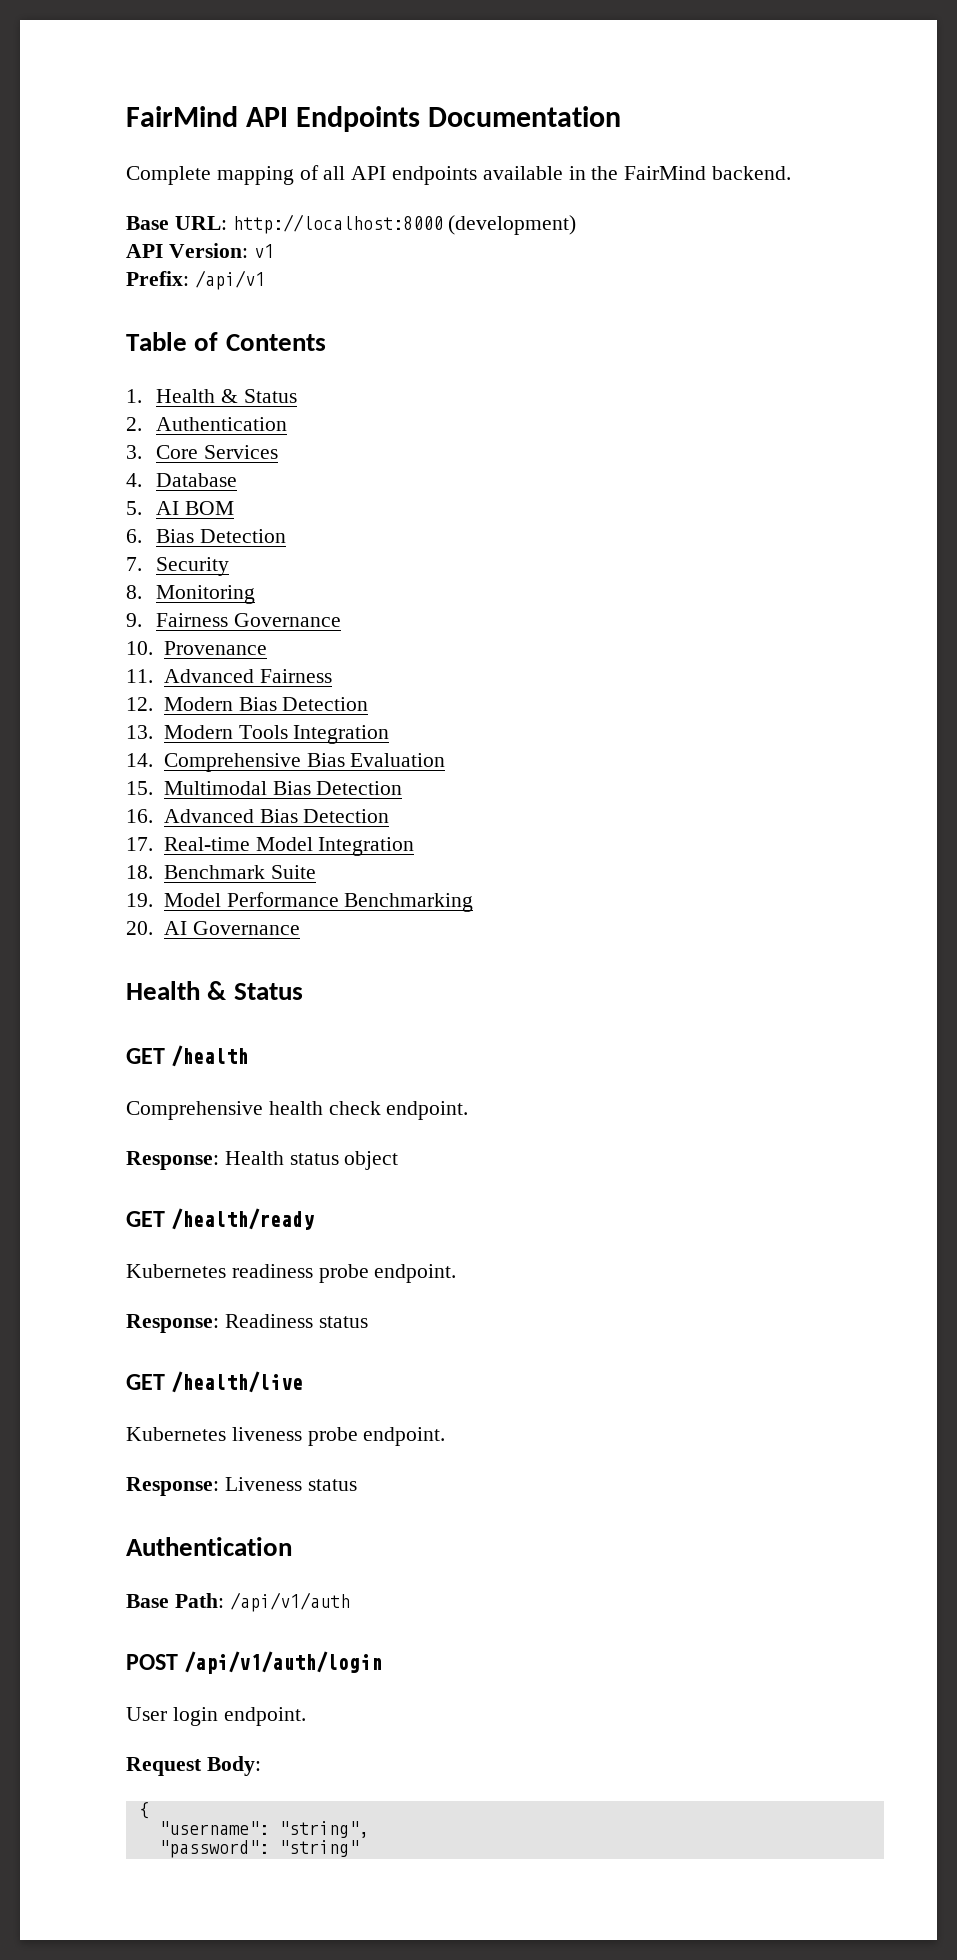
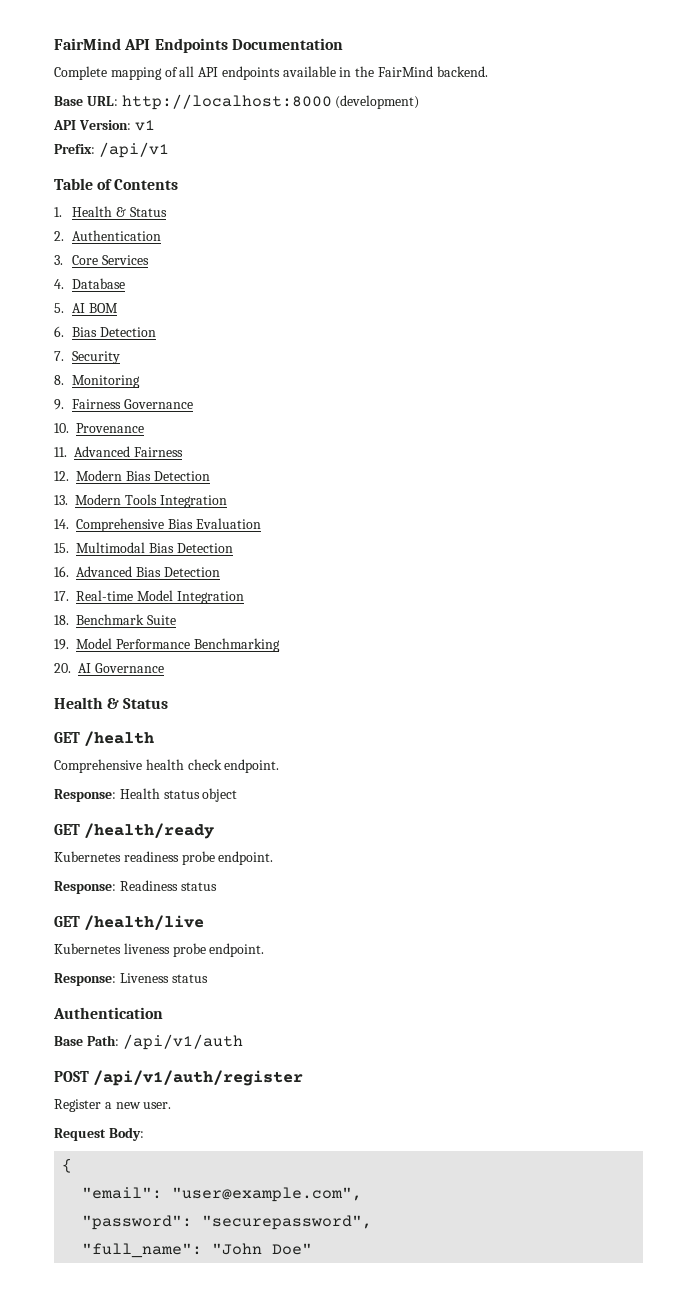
- POST /api/v1/auth/login
- User login endpoint.
+ POST /api/v1/auth/register
+ Register a new user.
- "username": "string",
+ "email": "user@example.com",
- "password": "string"
+ "password": "securepassword",
+ "full_name": "John Doe"

